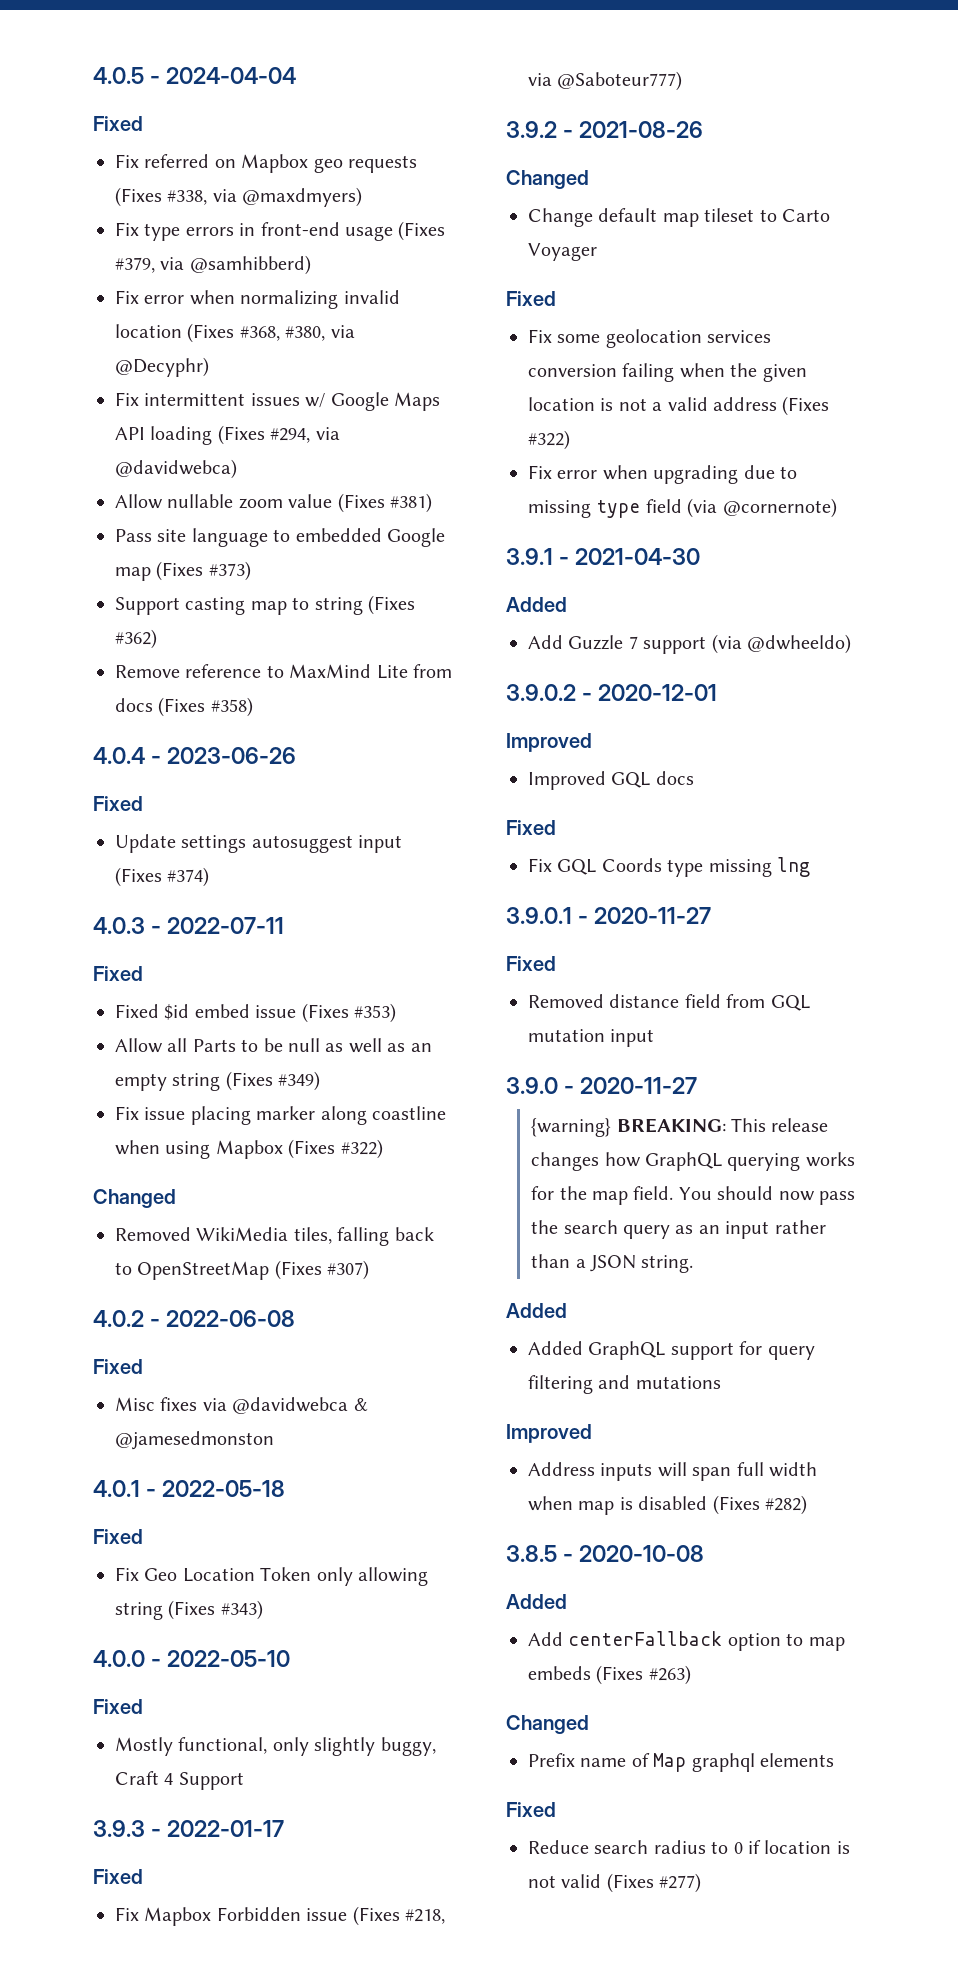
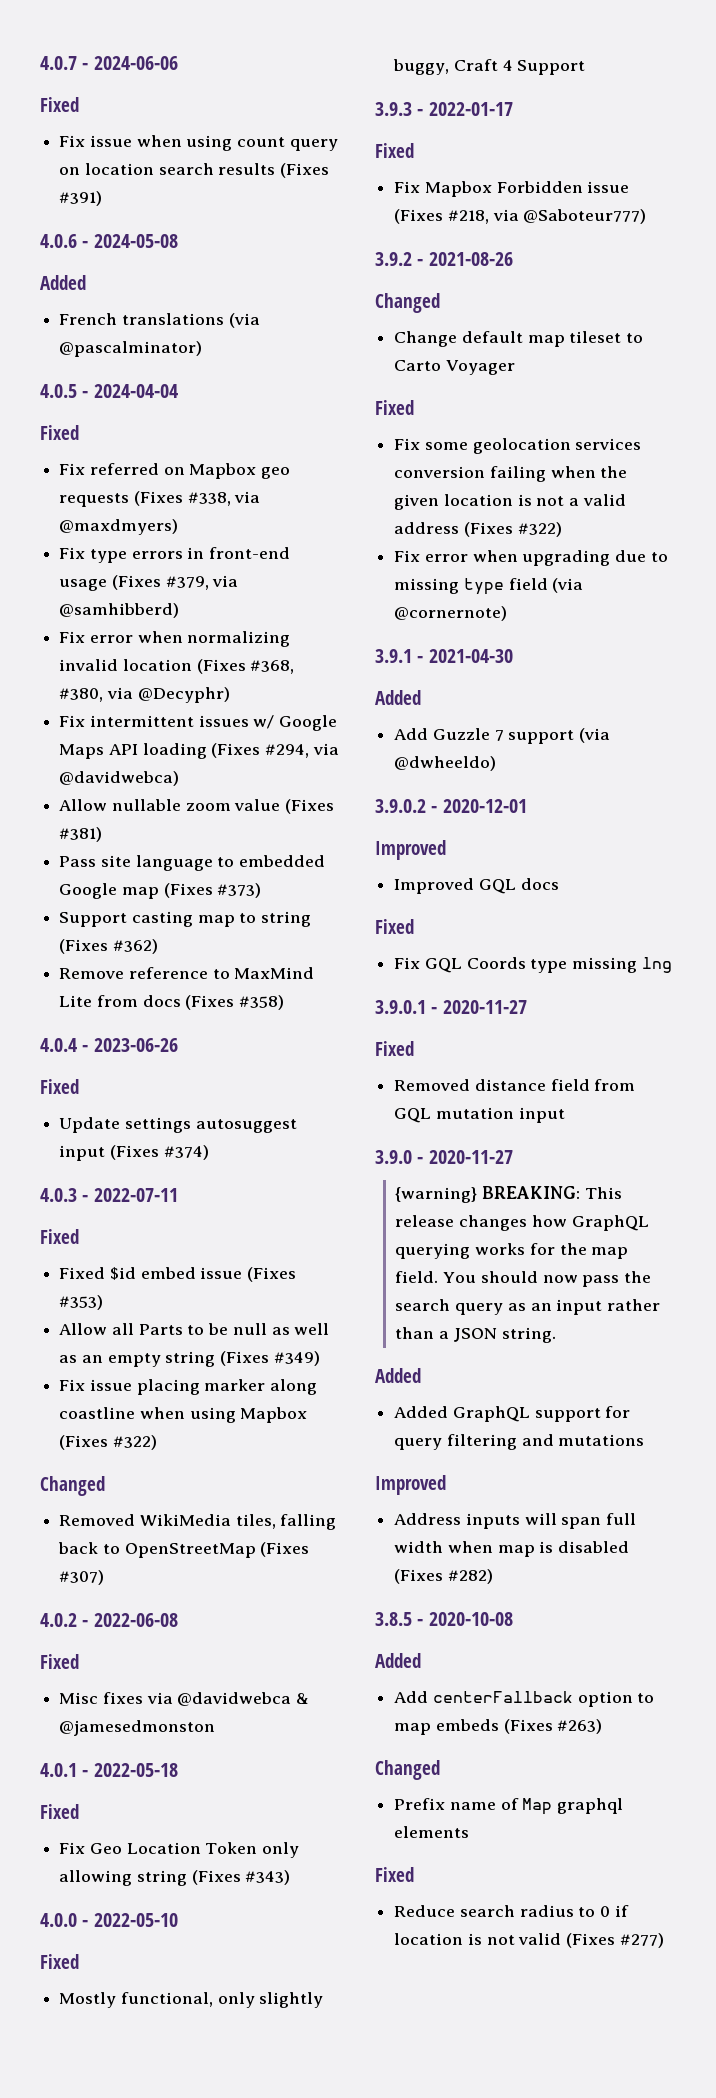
+ 4.0.7 - 2024-06-06
+ Fixed
+ Fix issue when using count query on location search results (Fixes #391)
+ 4.0.6 - 2024-05-08
+ Added
+ French translations (via @pascalminator)

